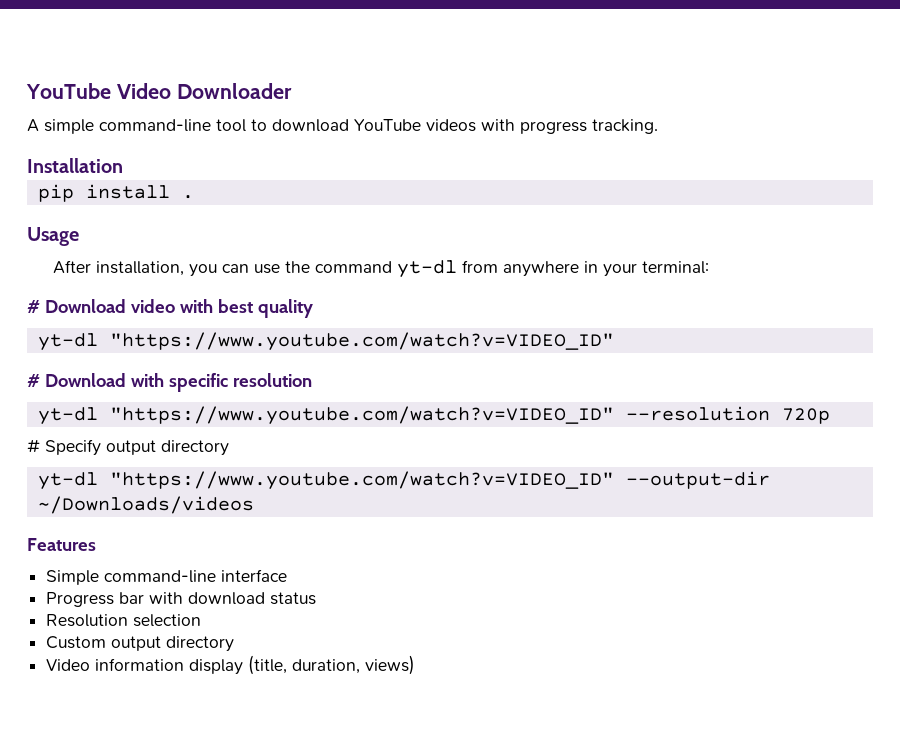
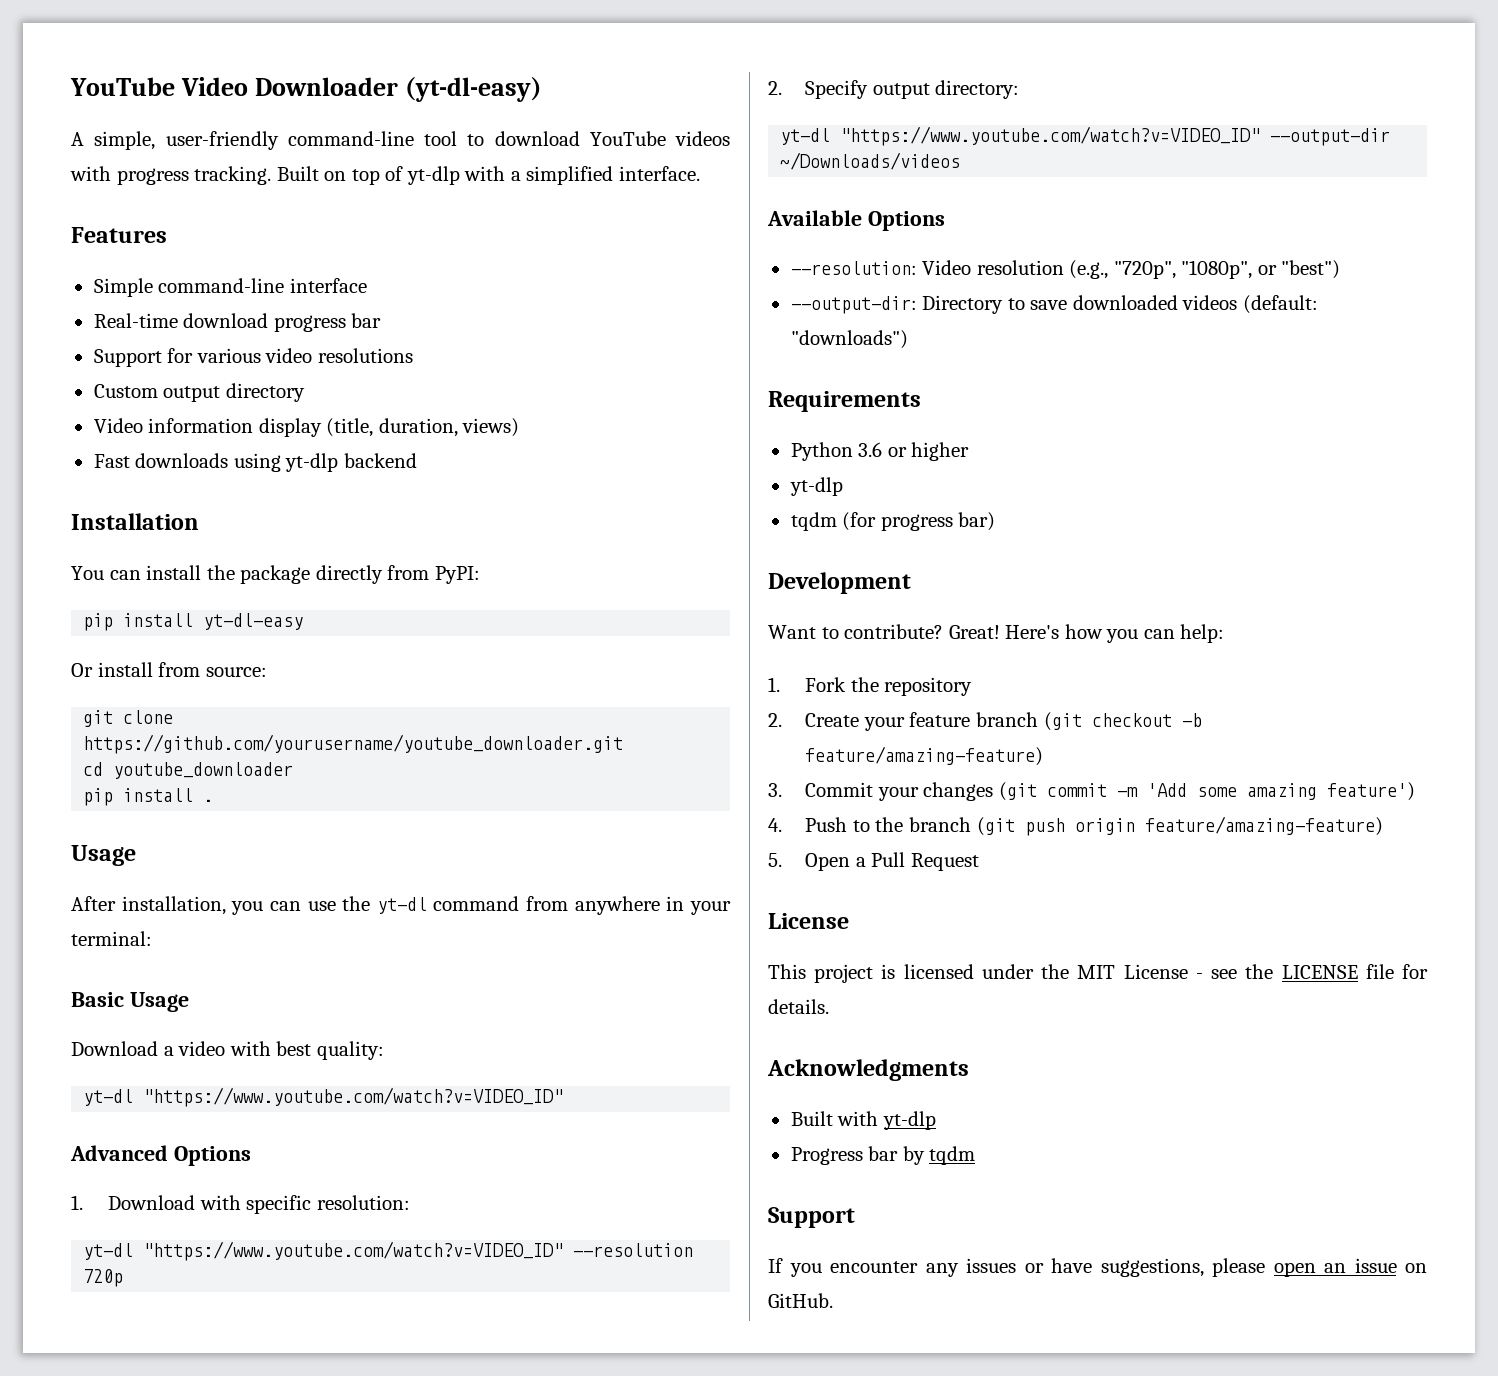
- YouTube Video Downloader
+ YouTube Video Downloader (yt-dl-easy)
- A simple command-line tool to download YouTube videos with progress tracking.
+ A simple, user-friendly command-line tool to download YouTube videos with progress tracking. Built on top of yt-dlp with a simplified interface.
+ Features
+ Simple command-line interface
+ Real-time download progress bar
+ Support for various video resolutions
+ Custom output directory
+ Video information display (title, duration, views)
+ Fast downloads using yt-dlp backend
  Installation
+ You can install the package directly from PyPI:
+ pip install yt-dl-easy
+ Or install from source:
+ git clone https://github.com/yourusername/youtube_downloader.git
+ cd youtube_downloader
- After installation, you can use the command yt-dl from anywhere in your terminal:
+ After installation, you can use the yt-dl command from anywhere in your terminal:
- # Download video with best quality
+ Basic Usage
+ Download a video with best quality:
- # Download with specific resolution
+ Advanced Options
+ 1. Download with specific resolution:
- # Specify output directory
+ 2. Specify output directory:
- Features
- Simple command-line interface
- Progress bar with download status
- Resolution selection
- Custom output directory
- Video information display (title, duration, views)
+ Available Options
+ --resolution: Video resolution (e.g., "720p", "1080p", or "best")
+ --output-dir: Directory to save downloaded videos (default: "downloads")
+ Requirements
+ Python 3.6 or higher
+ yt-dlp
+ tqdm (for progress bar)
+ Development
+ Want to contribute? Great! Here's how you can help:
+ 1. Fork the repository
+ 2. Create your feature branch (git checkout -b feature/amazing-feature)
+ 3. Commit your changes (git commit -m 'Add some amazing feature')
+ 4. Push to the branch (git push origin feature/amazing-feature)
+ 5. Open a Pull Request
+ License
+ This project is licensed under the MIT License - see the LICENSE file for details.
+ Acknowledgments
+ Built with yt-dlp
+ Progress bar by tqdm
+ Support
+ If you encounter any issues or have suggestions, please open an issue on GitHub.

